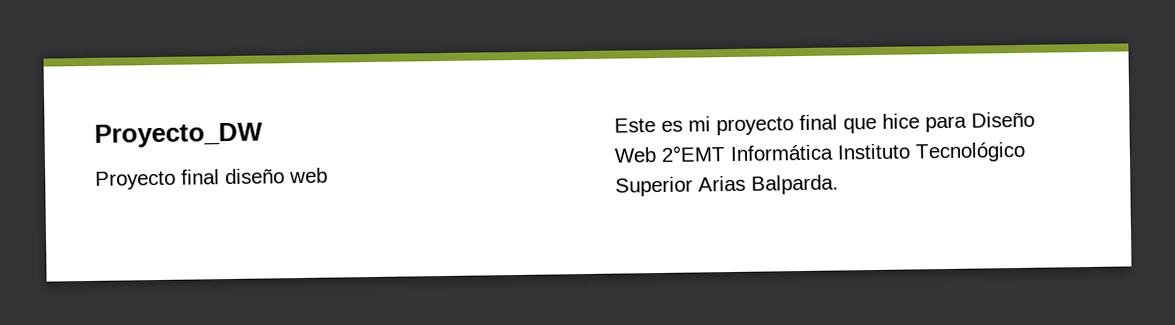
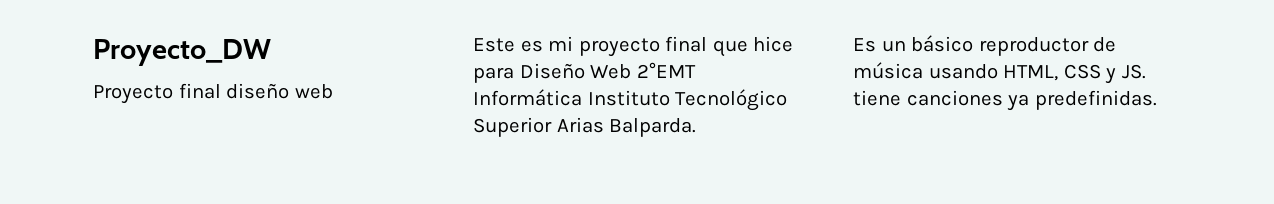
+ Es un básico reproductor de música usando HTML, CSS y JS. tiene canciones ya predefinidas.

